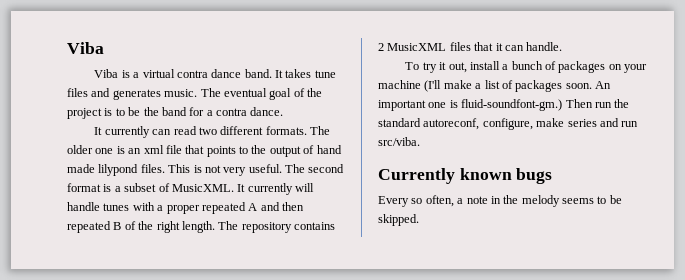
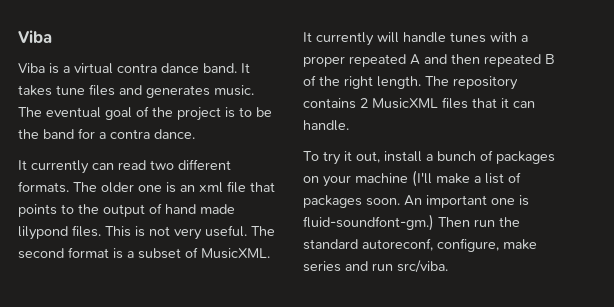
- Currently known bugs
- Every so often, a note in the melody seems to be skipped.

